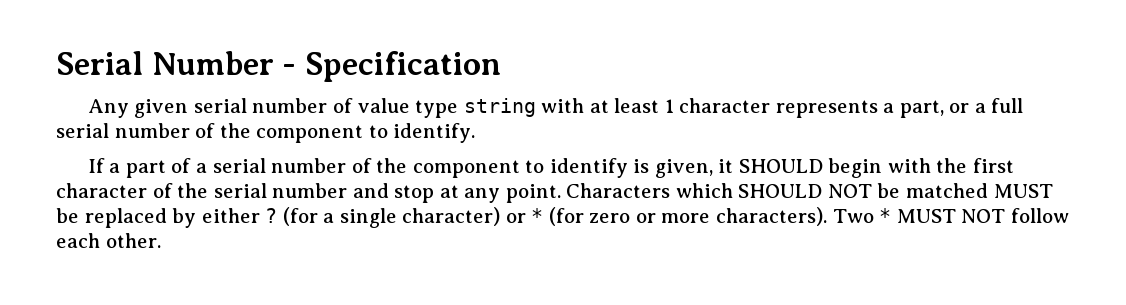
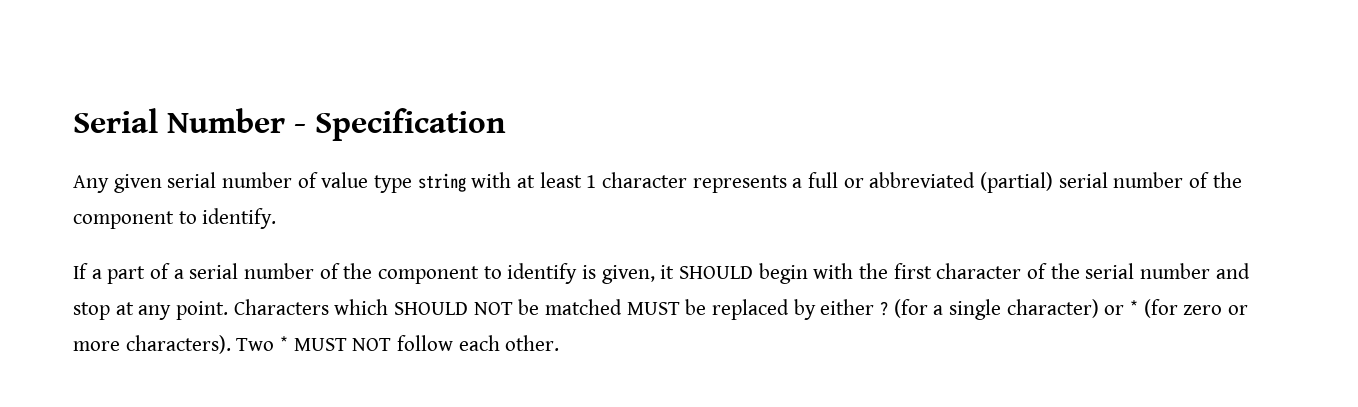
- Any given serial number of value type string with at least 1 character represents a part, or a full serial number of the component to identify.
+ Any given serial number of value type string with at least 1 character represents a full or abbreviated (partial) serial number of the component to identify.

